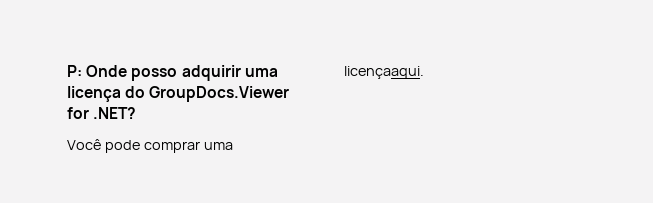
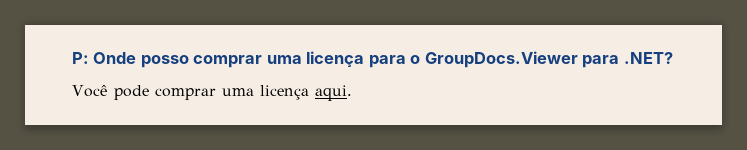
- P: Onde posso adquirir uma licença do GroupDocs.Viewer for .NET?
+ P: Onde posso comprar uma licença para o GroupDocs.Viewer para .NET?
- Você pode comprar uma licençaaqui.
+ Você pode comprar uma licença aqui.

